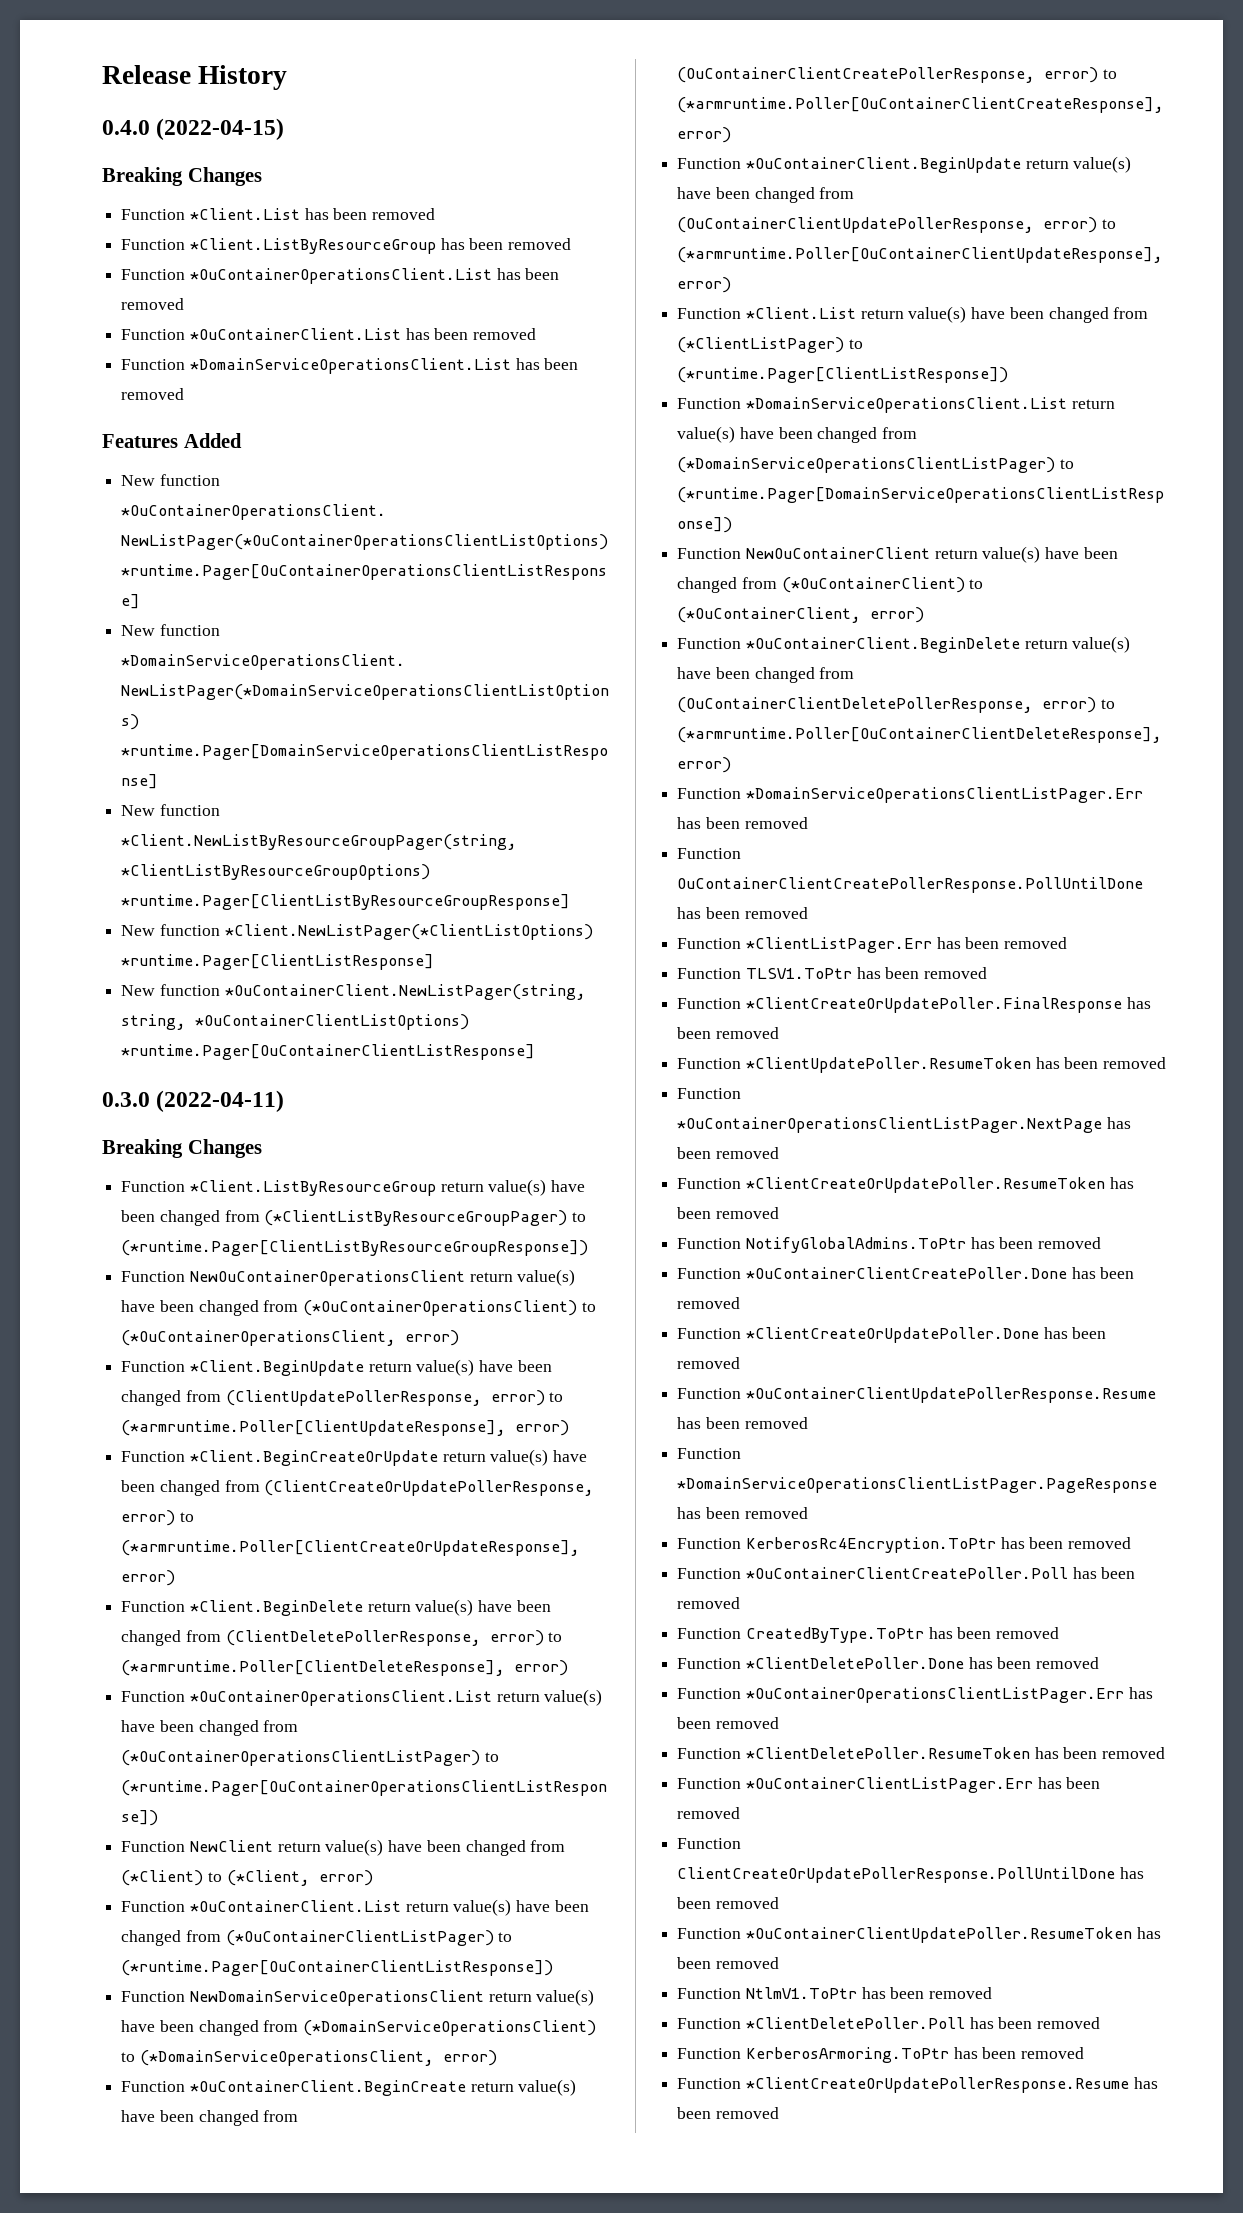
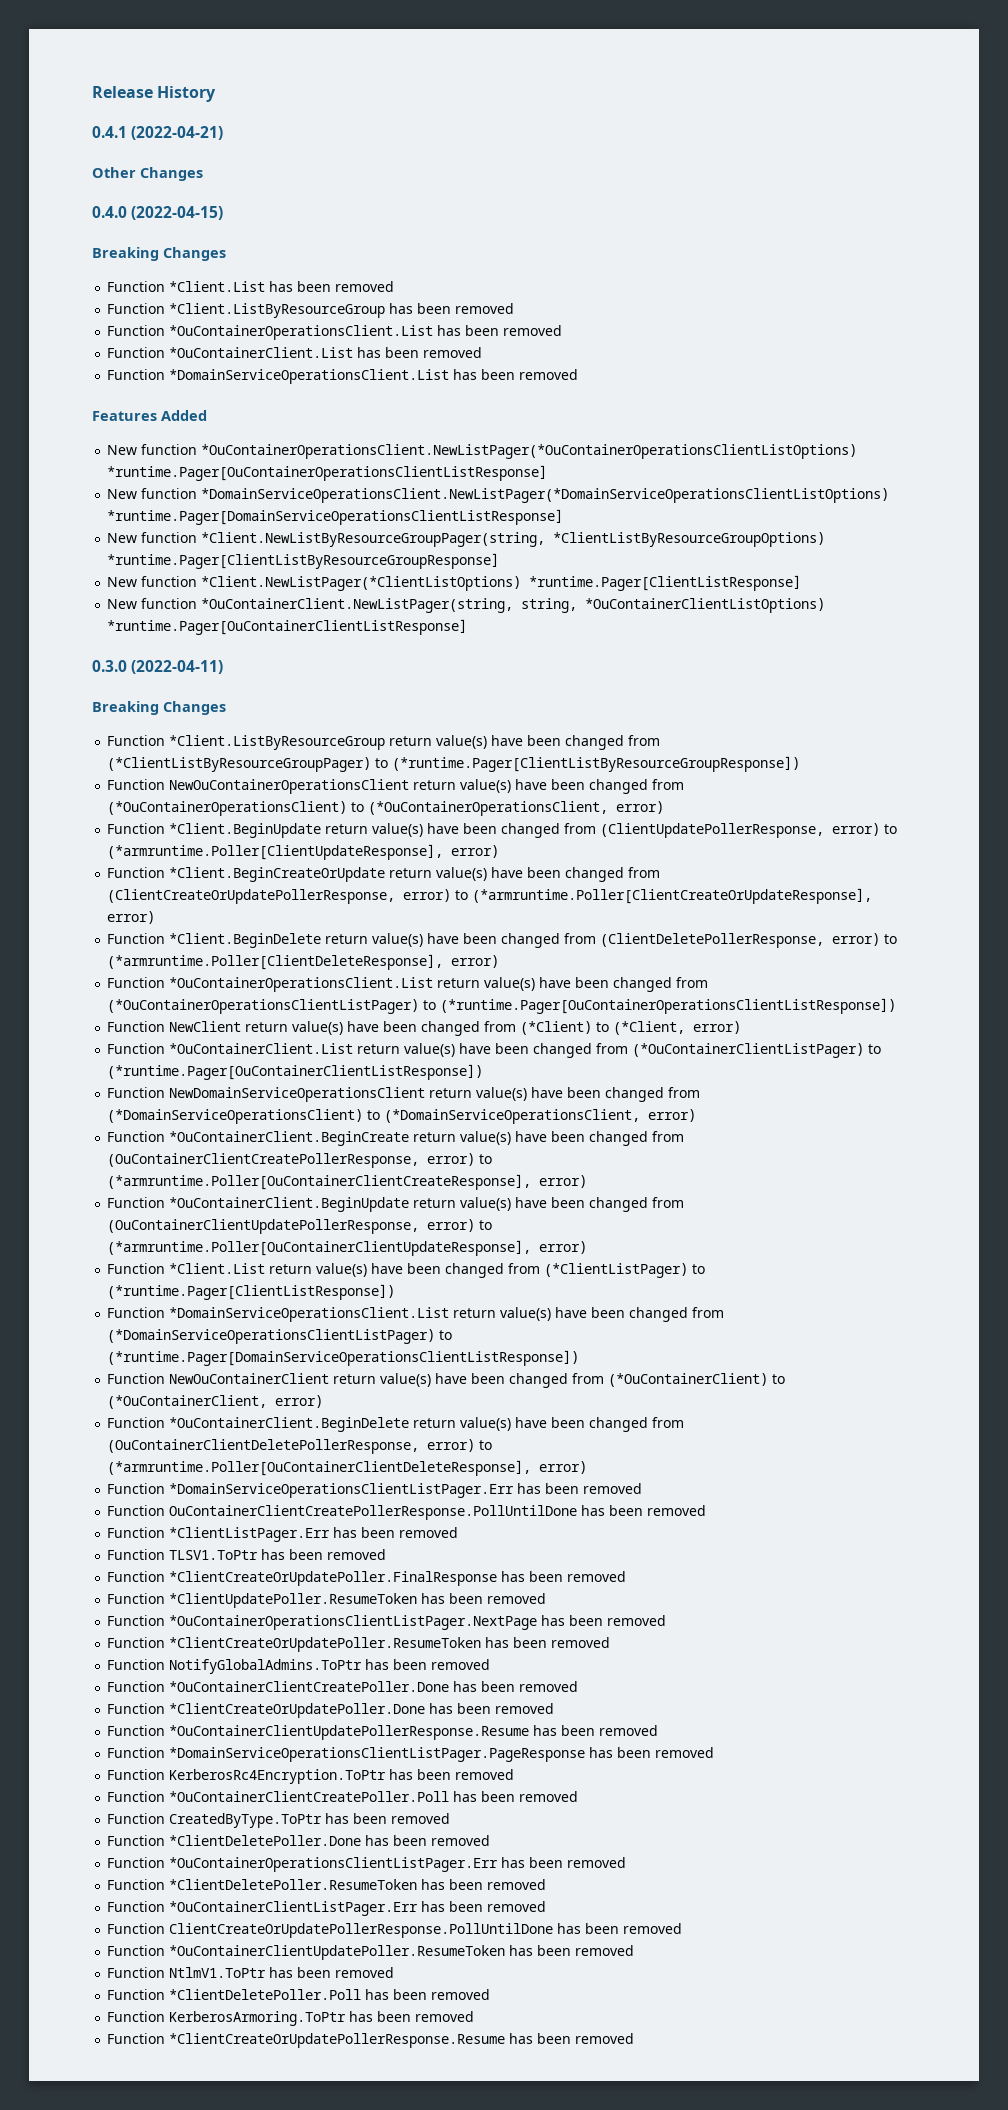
+ 0.4.1 (2022-04-21)
+ Other Changes

